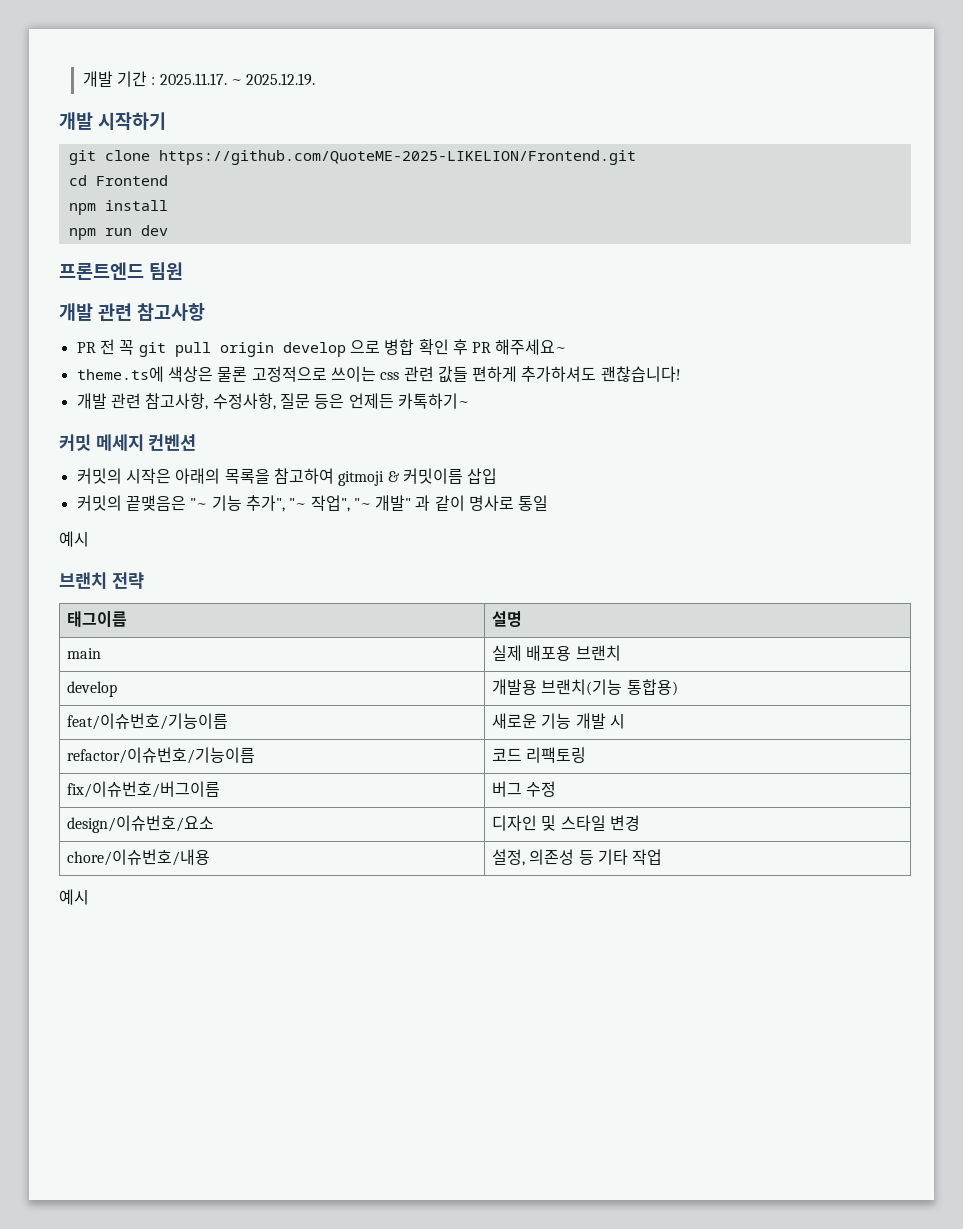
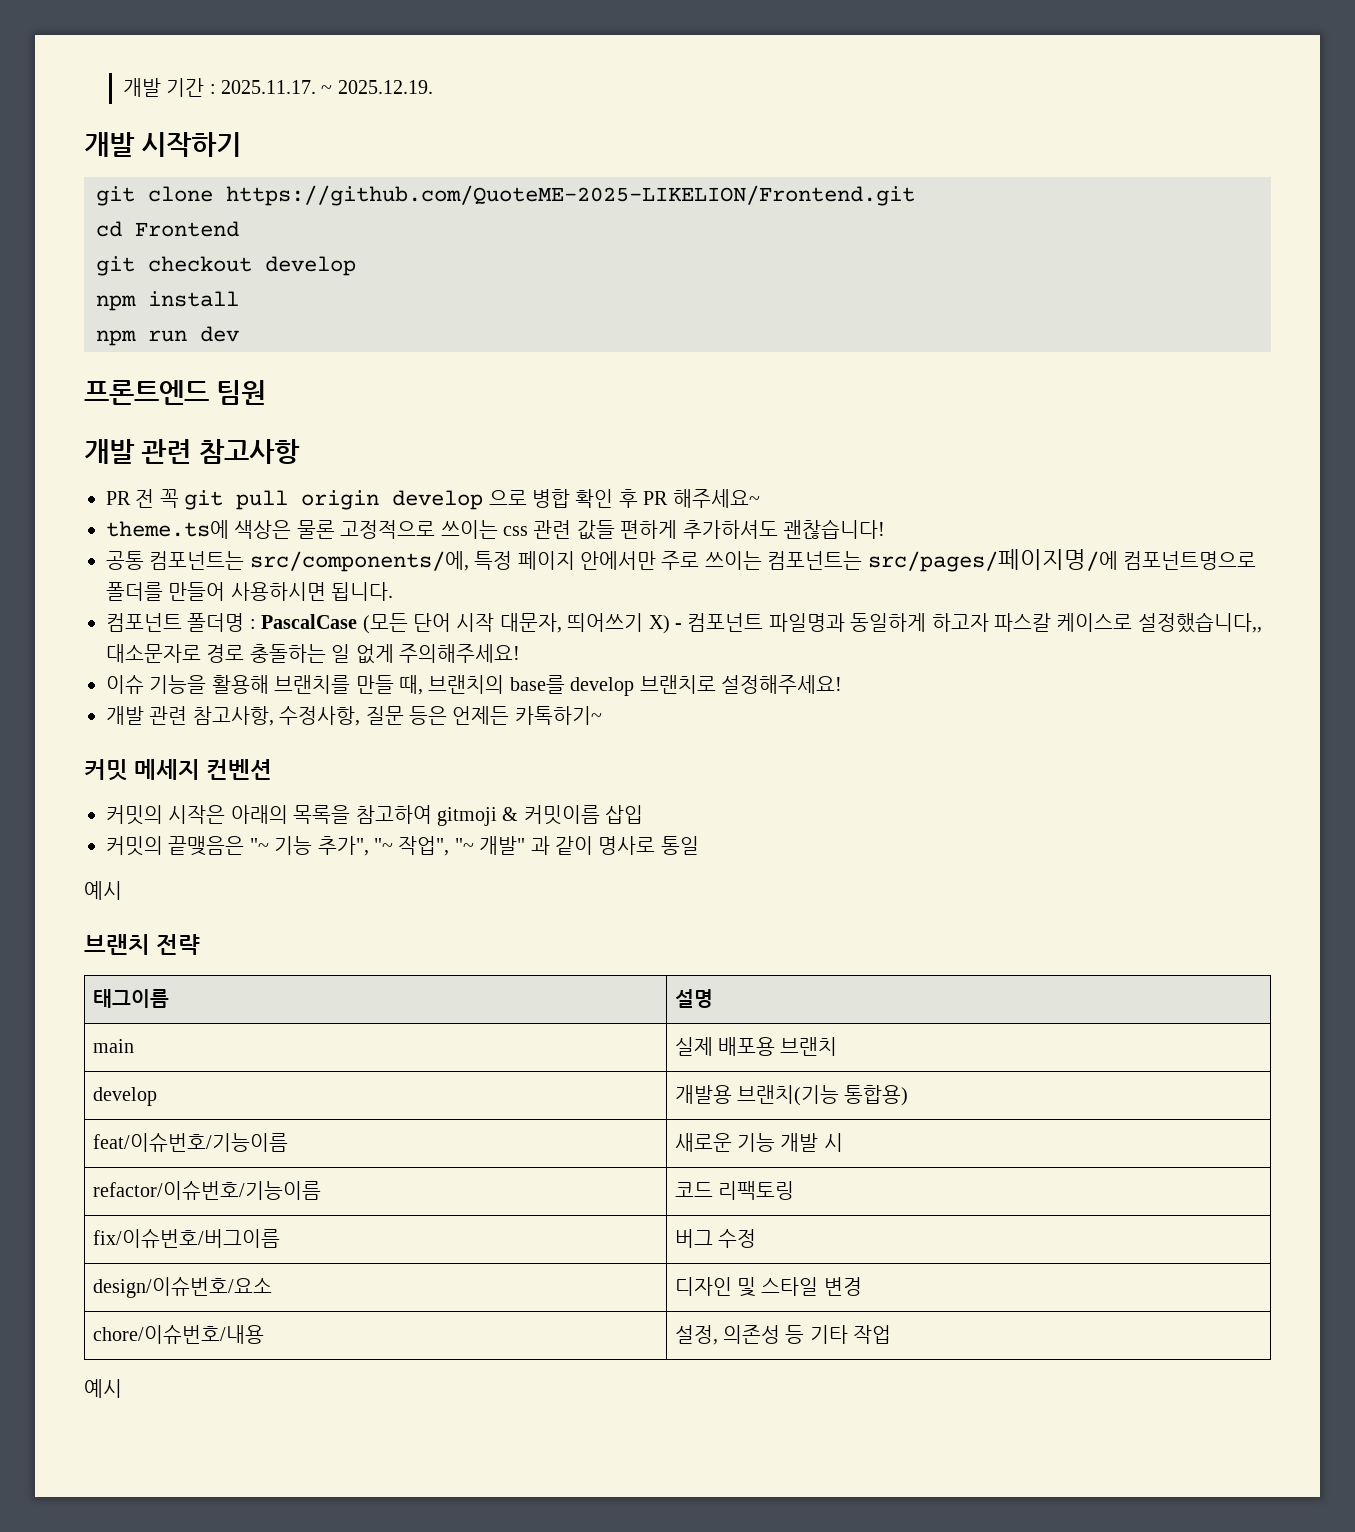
+ git checkout develop
+ 공통 컴포넌트는 src/components/에, 특정 페이지 안에서만 주로 쓰이는 컴포넌트는 src/pages/페이지명/에 컴포넌트명으로 폴더를 만들어 사용하시면 됩니다.
+ 컴포넌트 폴더명 : PascalCase (모든 단어 시작 대문자, 띄어쓰기 X) - 컴포넌트 파일명과 동일하게 하고자 파스칼 케이스로 설정했습니다,, 대소문자로 경로 충돌하는 일 없게 주의해주세요!
+ 이슈 기능을 활용해 브랜치를 만들 때, 브랜치의 base를 develop 브랜치로 설정해주세요!

